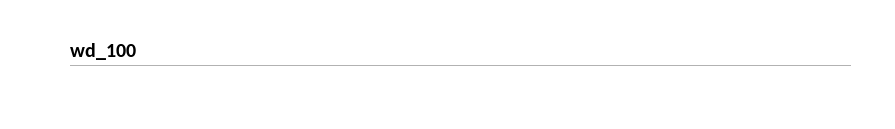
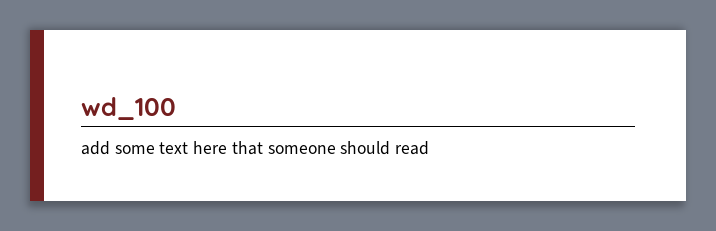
+ add some text here that someone should read

